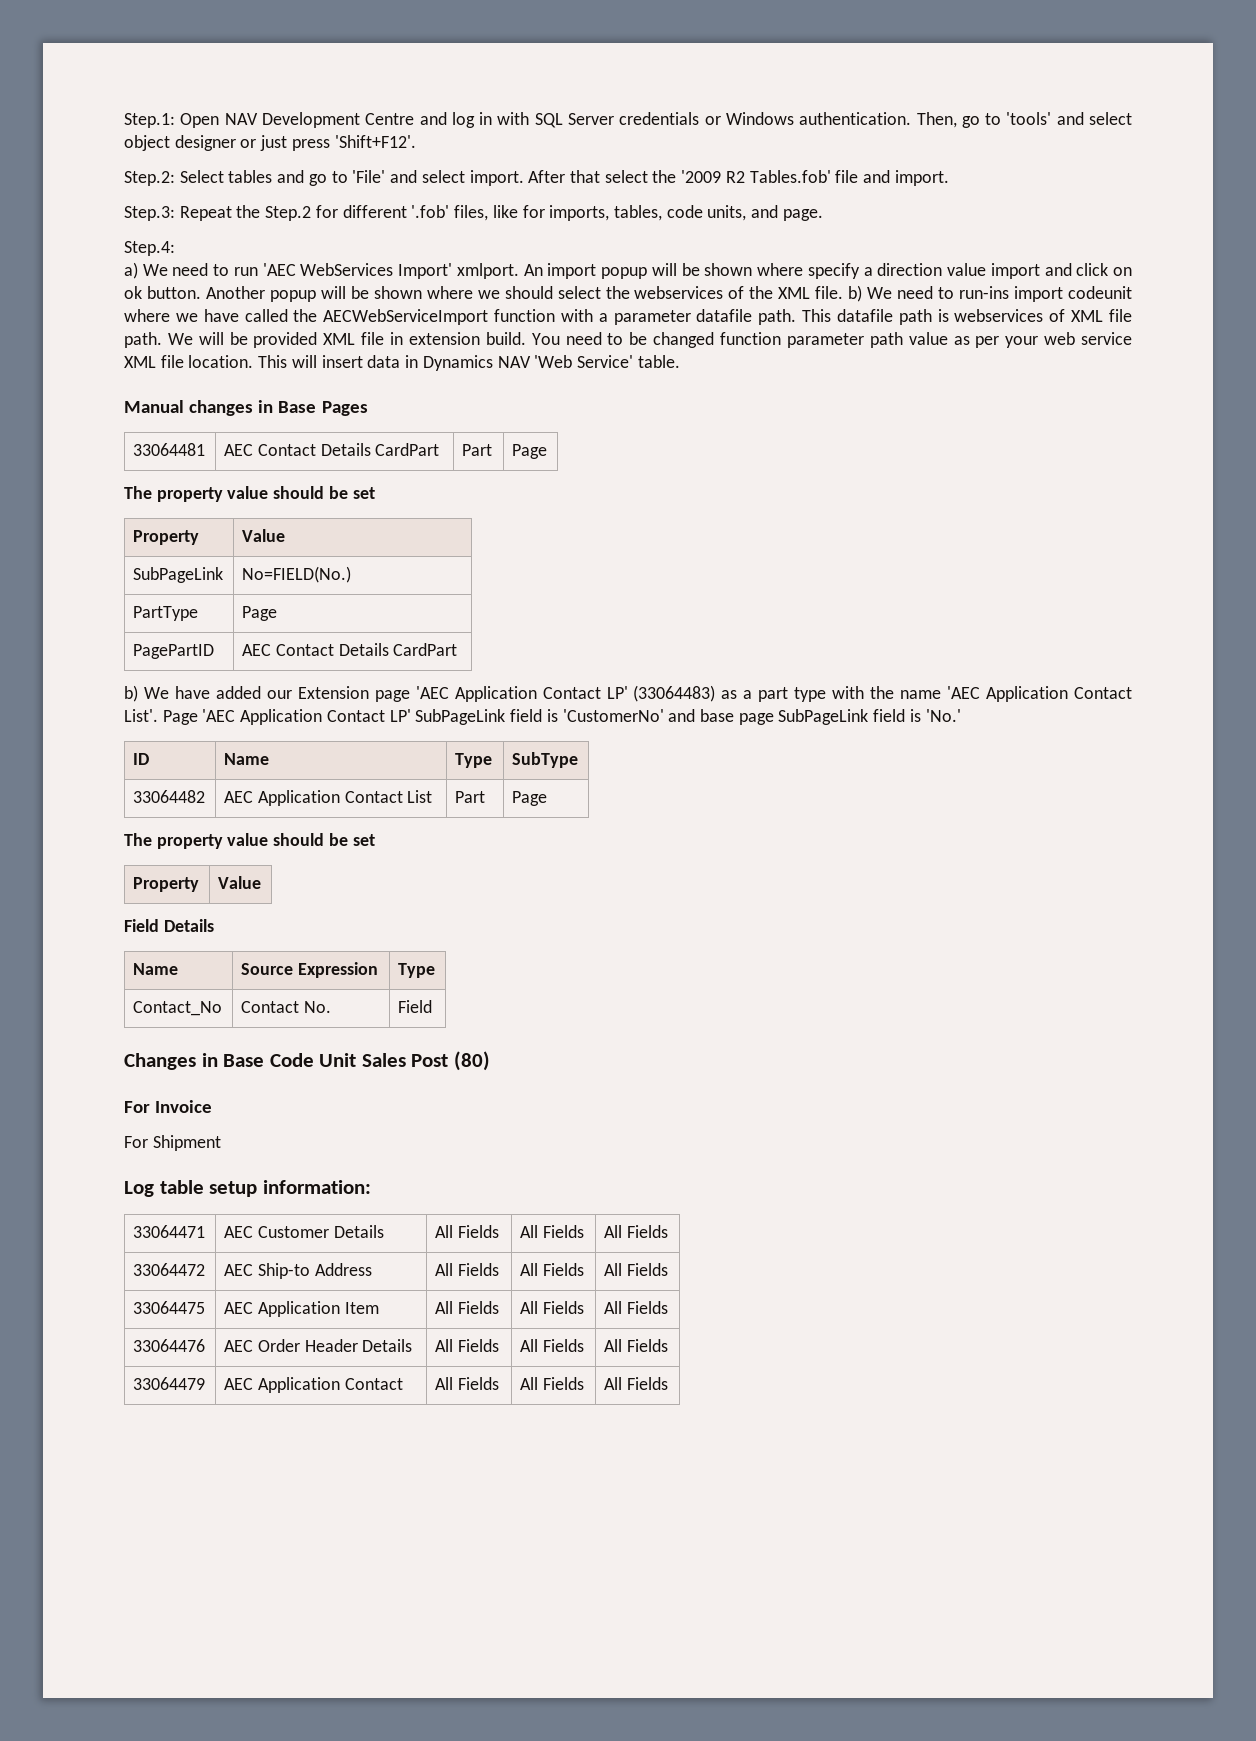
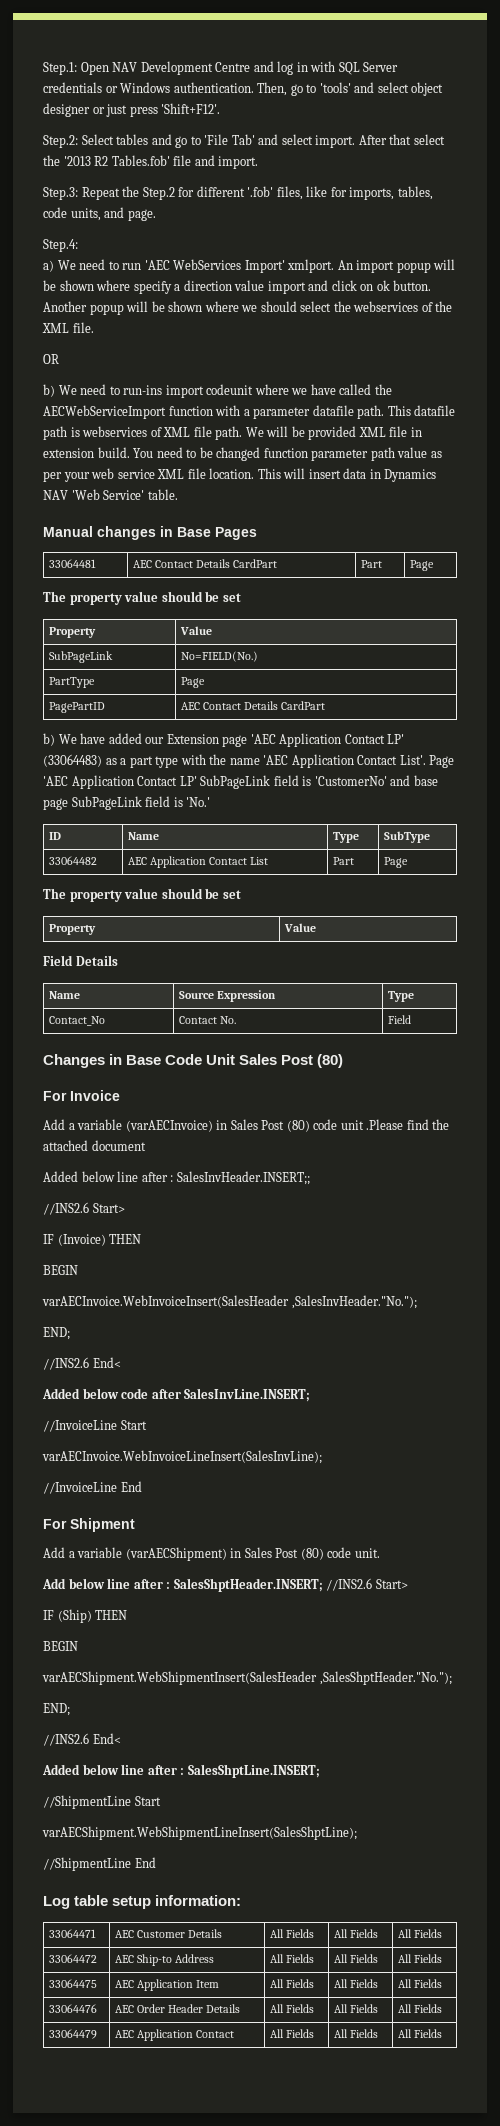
- Step.2: Select tables and go to 'File' and select import.
+ Step.2: Select tables and go to 'File Tab' and select import.
- After that select the '2009 R2 Tables.fob' file and import.
+ After that select the '2013 R2 Tables.fob' file and import.
- Another popup will be shown where we should select the webservices of the XML file. b) We need to run-ins import codeunit where we have called the AECWebServiceImport function with a parameter datafile path.
+ Another popup will be shown where we should select the webservices of the XML file.
+ OR
+ b) We need to run-ins import codeunit where we have called the AECWebServiceImport function with a parameter datafile path.
+ Add a variable (varAECInvoice) in Sales Post (80) code unit .Please find the attached document
+ Added below line after : SalesInvHeader.INSERT;;
+ //INS2.6 Start>
+ IF (Invoice) THEN
+ BEGIN
+ varAECInvoice.WebInvoiceInsert(SalesHeader ,SalesInvHeader."No.");
+ END;
+ //INS2.6 End<
+ Added below code after SalesInvLine.INSERT;
+ //InvoiceLine Start
+ varAECInvoice.WebInvoiceLineInsert(SalesInvLine);
+ //InvoiceLine End
  For Shipment
+ Add a variable (varAECShipment) in Sales Post (80) code unit.
+ Add below line after : SalesShptHeader.INSERT; //INS2.6 Start>
+ IF (Ship) THEN
+ BEGIN
+ varAECShipment.WebShipmentInsert(SalesHeader ,SalesShptHeader."No.");
+ END;
+ //INS2.6 End<
+ Added below line after : SalesShptLine.INSERT;
+ //ShipmentLine Start
+ varAECShipment.WebShipmentLineInsert(SalesShptLine);
+ //ShipmentLine End

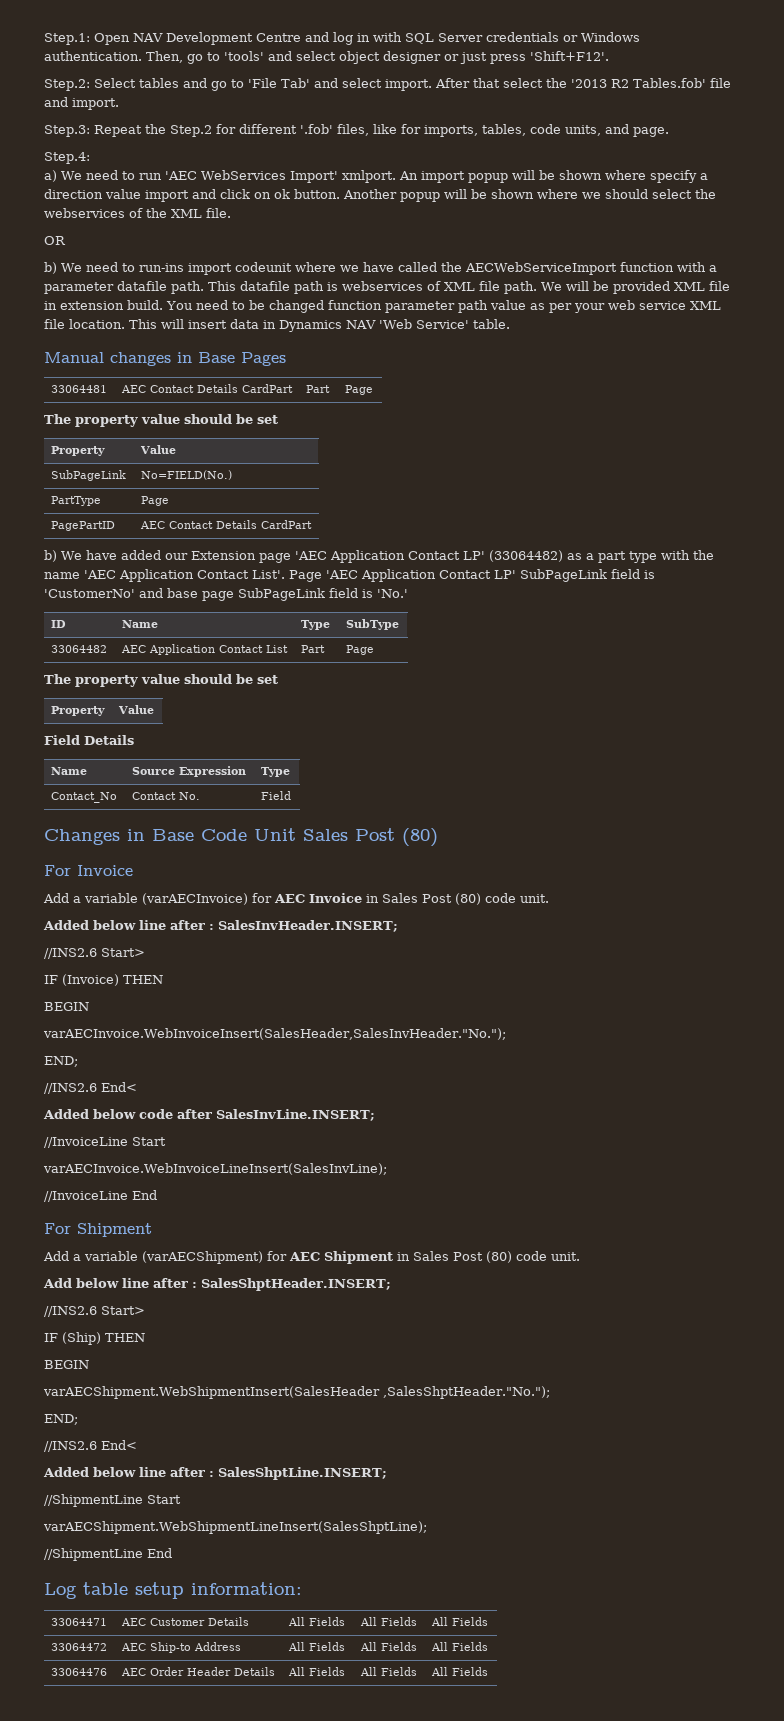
- b) We have added our Extension page 'AEC Application Contact LP' (33064483) as a part type with the name 'AEC Application Contact List'.
+ b) We have added our Extension page 'AEC Application Contact LP' (33064482) as a part type with the name 'AEC Application Contact List'.
- Add a variable (varAECInvoice) in Sales Post (80) code unit .Please find the attached document
- Added below line after : SalesInvHeader.INSERT;;
+ Add a variable (varAECInvoice) for AEC Invoice in Sales Post (80) code unit.
+ Added below line after : SalesInvHeader.INSERT;
- varAECInvoice.WebInvoiceInsert(SalesHeader ,SalesInvHeader."No.");
+ varAECInvoice.WebInvoiceInsert(SalesHeader,SalesInvHeader."No.");
- Add a variable (varAECShipment) in Sales Post (80) code unit.
+ Add a variable (varAECShipment) for AEC Shipment in Sales Post (80) code unit.
- Add below line after : SalesShptHeader.INSERT; //INS2.6 Start>
+ Add below line after : SalesShptHeader.INSERT;
+ //INS2.6 Start>
- 33064475 | AEC Application Item | All Fields | All Fields | All Fields
- 33064479 | AEC Application Contact | All Fields | All Fields | All Fields

